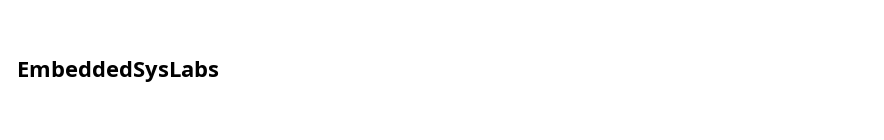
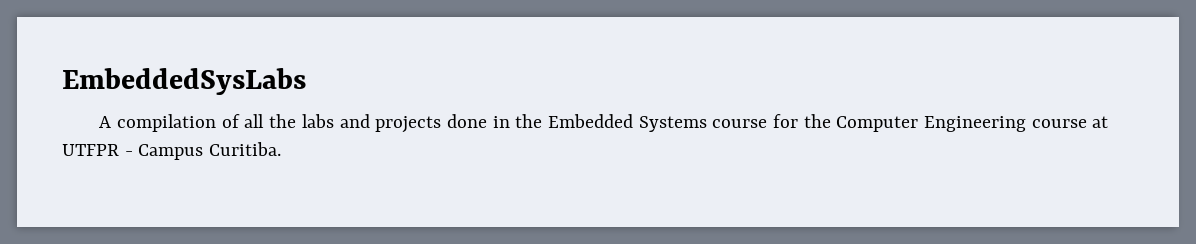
+ A compilation of all the labs and projects done in the Embedded Systems course for the Computer Engineering course at UTFPR - Campus Curitiba.

